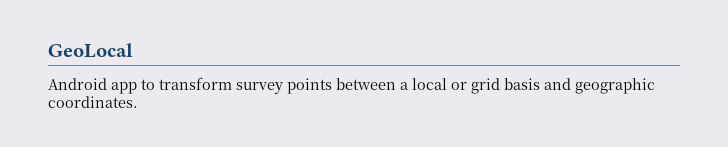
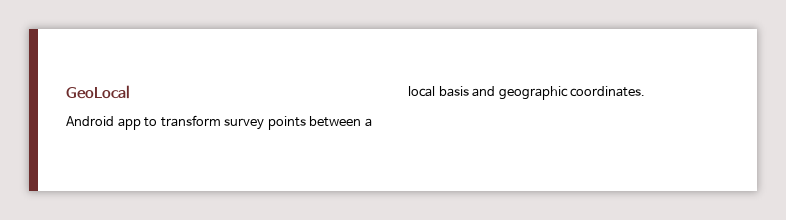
- Android app to transform survey points between a local or grid basis and geographic coordinates.
+ Android app to transform survey points between a local basis and geographic coordinates.

